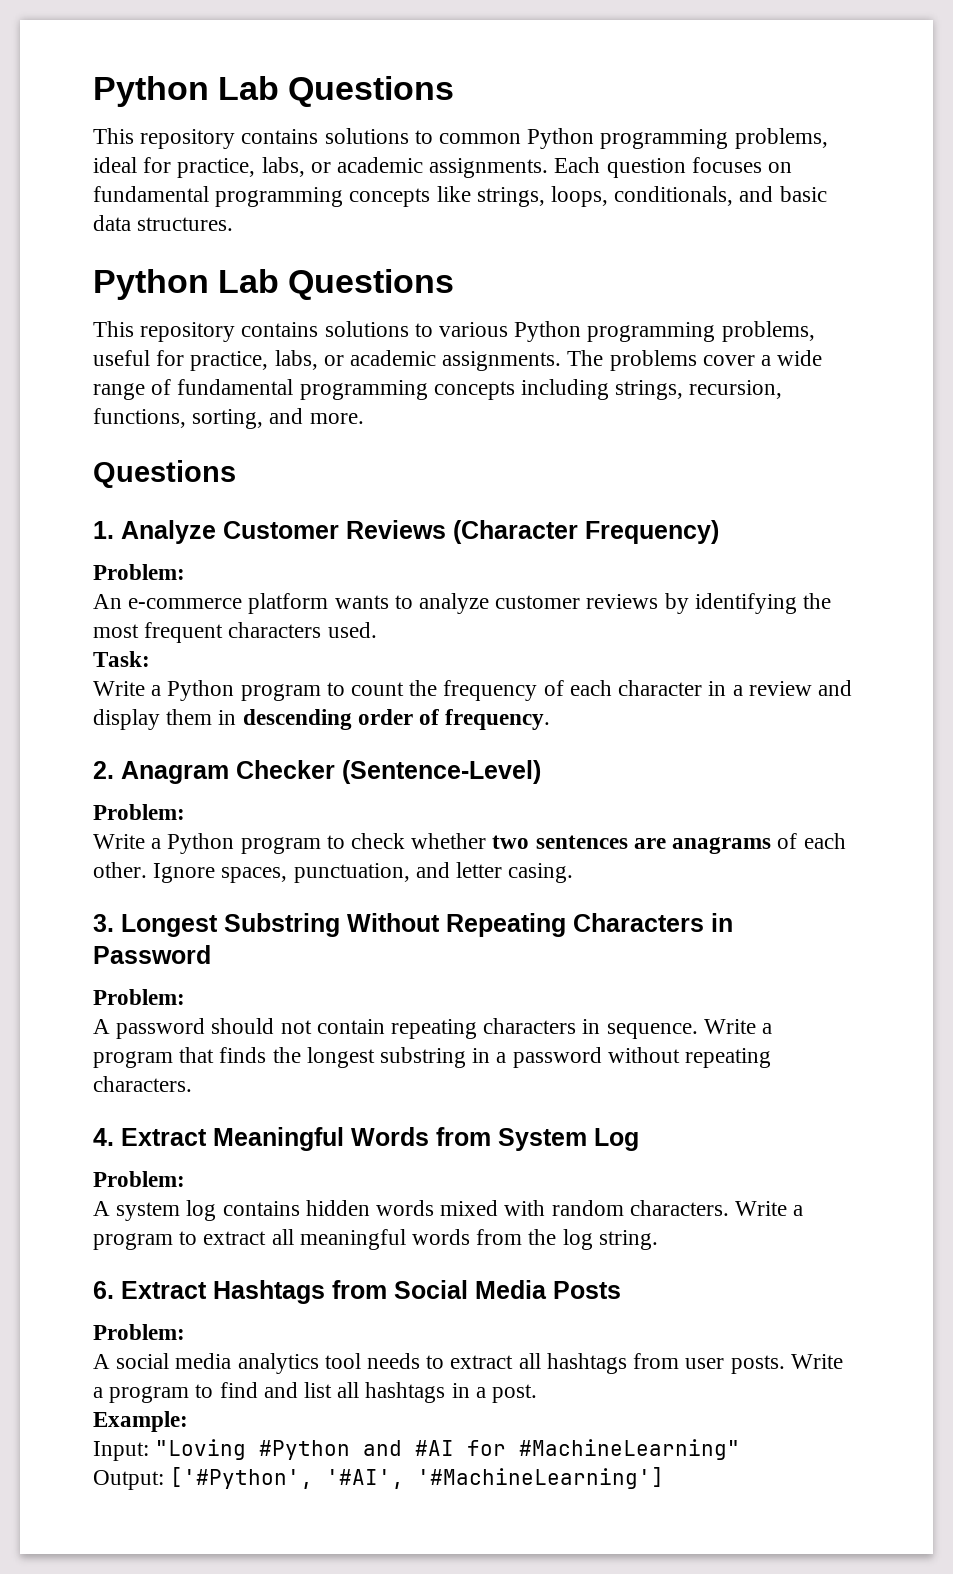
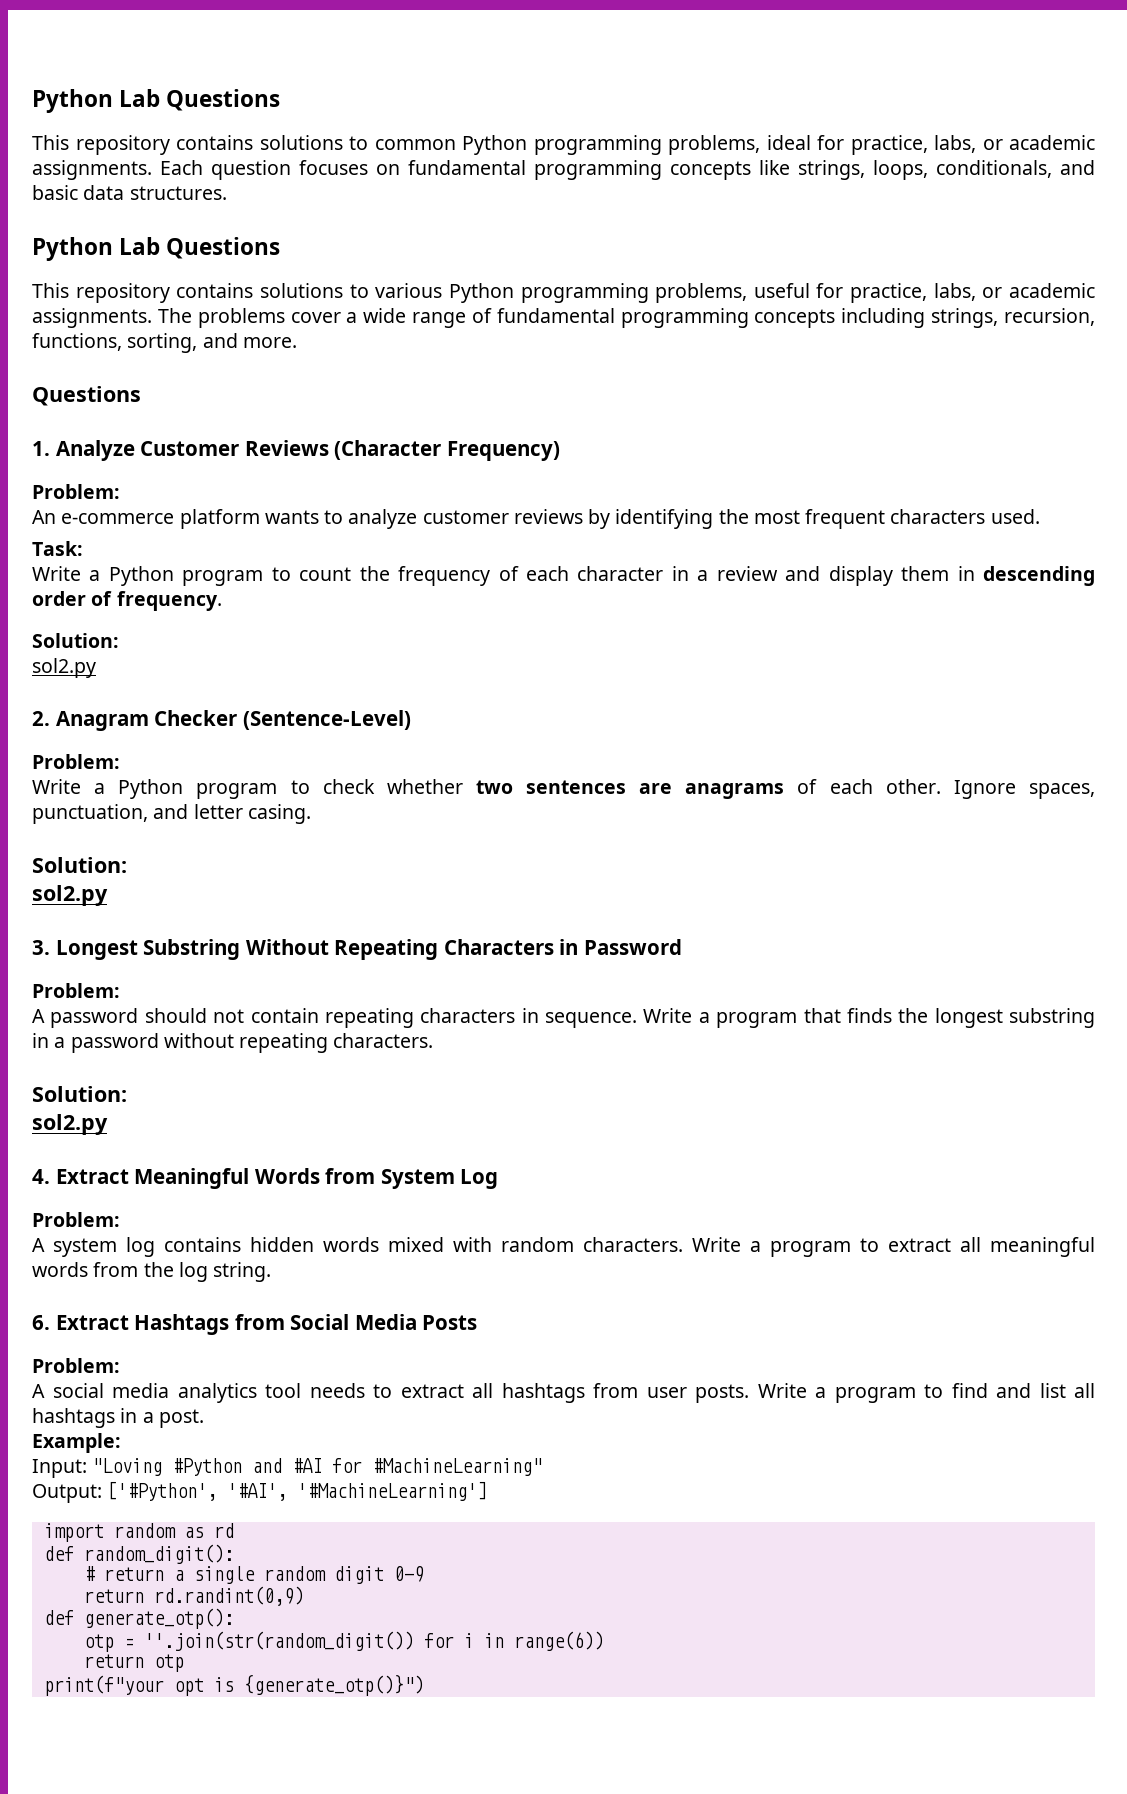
  Write a Python program to count the frequency of each character in a review and display them in descending order of frequency.
+ Solution:
+ sol2.py
  Ignore spaces, punctuation, and letter casing.
+ Solution:
+ sol2.py
  Write a program that finds the longest substring in a password without repeating characters.
+ Solution:
+ sol2.py
+ import random as rd
+ def random_digit():
+ # return a single random digit 0-9
+ return rd.randint(0,9)
+ def generate_otp():
+ otp = ''.join(str(random_digit()) for i in range(6))
+ return otp
+ print(f"your opt is {generate_otp()}")

